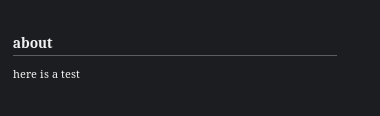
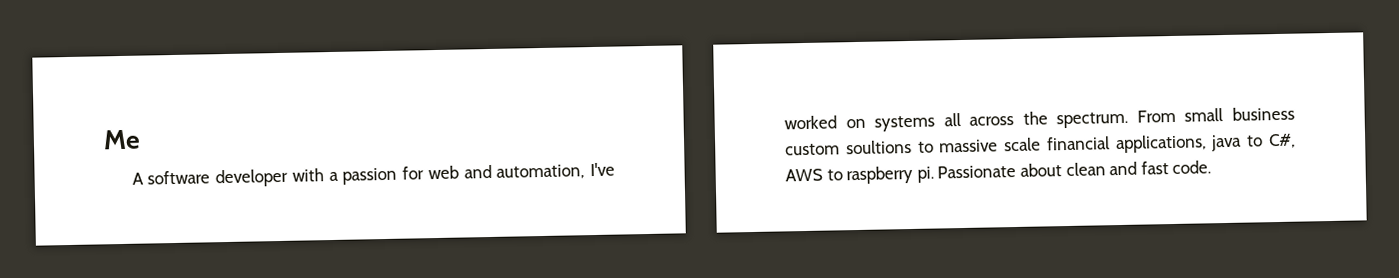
- about
- here is a test
+ Me
+ A software developer with a passion for web and automation, I've worked on systems all across the spectrum. From small business custom soultions to massive scale financial applications, java to C#, AWS to raspberry pi. Passionate about clean and fast code.

